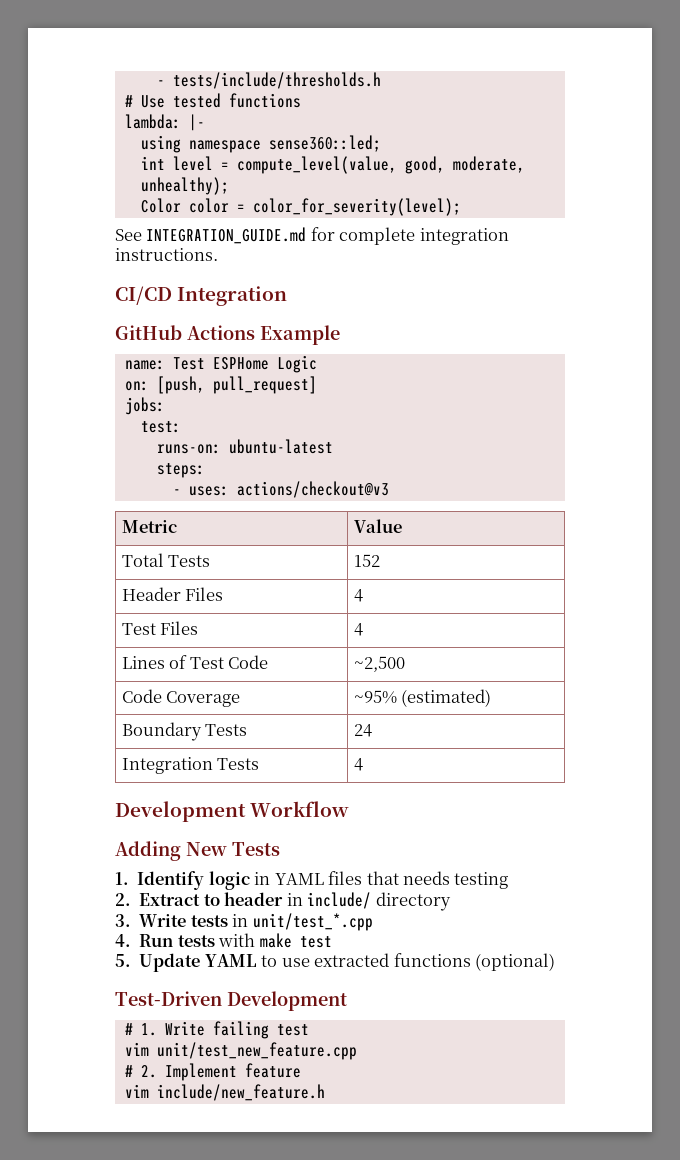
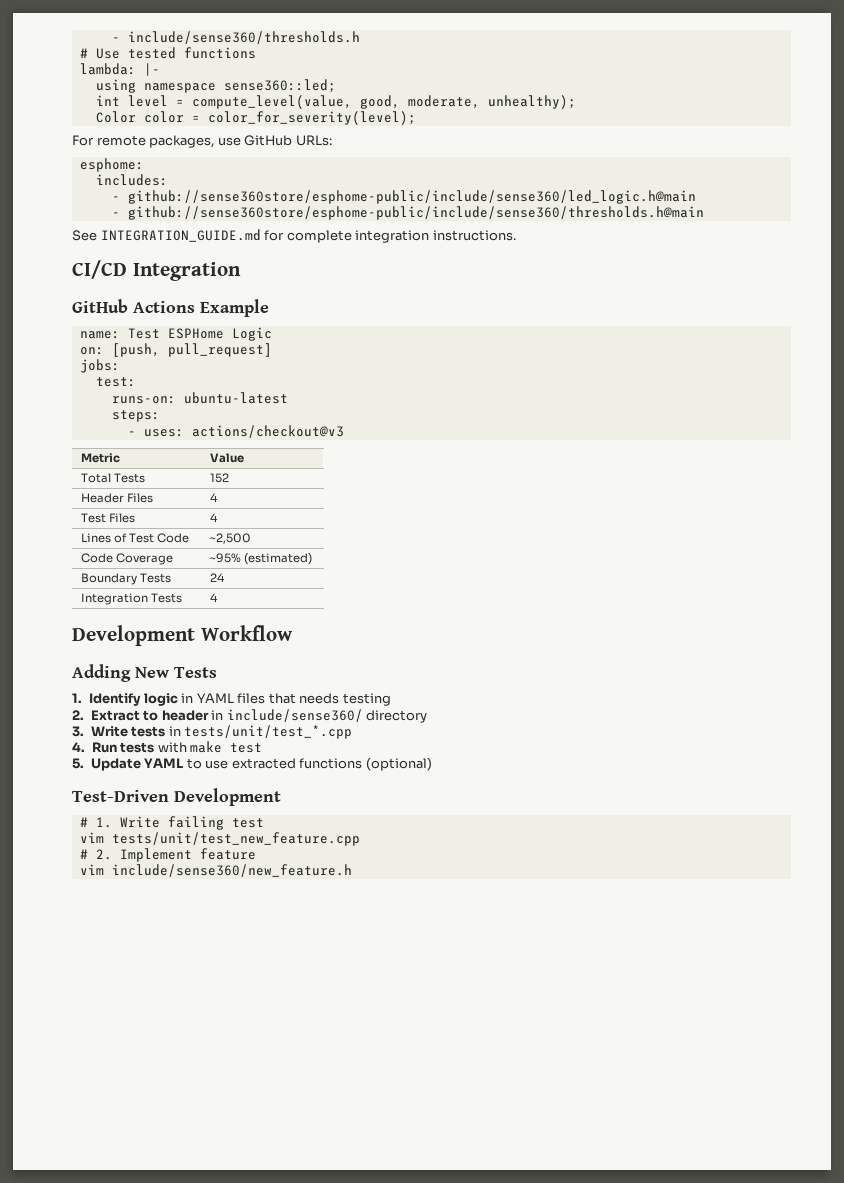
- - tests/include/thresholds.h
+ - include/sense360/thresholds.h
+ For remote packages, use GitHub URLs:
+ esphome:
+ includes:
+ - github://sense360store/esphome-public/include/sense360/led_logic.h@main
+ - github://sense360store/esphome-public/include/sense360/thresholds.h@main
- 2. Extract to header in include/ directory
+ 2. Extract to header in include/sense360/ directory
- 3. Write tests in unit/test_*.cpp
+ 3. Write tests in tests/unit/test_*.cpp
- vim unit/test_new_feature.cpp
+ vim tests/unit/test_new_feature.cpp
- vim include/new_feature.h
+ vim include/sense360/new_feature.h

